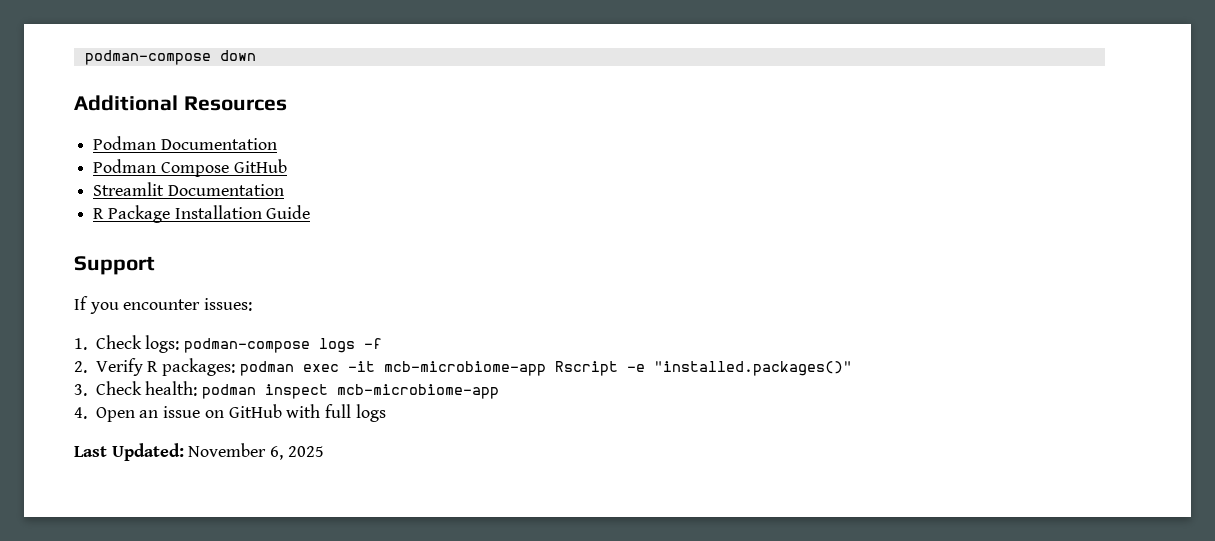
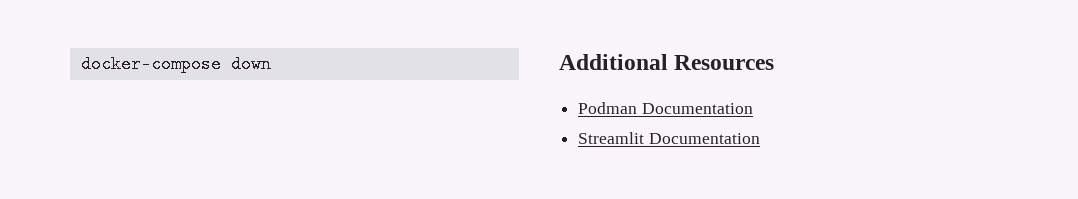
- podman-compose down
+ docker-compose down
- Podman Compose GitHub
- R Package Installation Guide
- Support
- If you encounter issues:
- 1. Check logs: podman-compose logs -f
- 2. Verify R packages: podman exec -it mcb-microbiome-app Rscript -e "installed.packages()"
- 3. Check health: podman inspect mcb-microbiome-app
- 4. Open an issue on GitHub with full logs
- Last Updated: November 6, 2025

